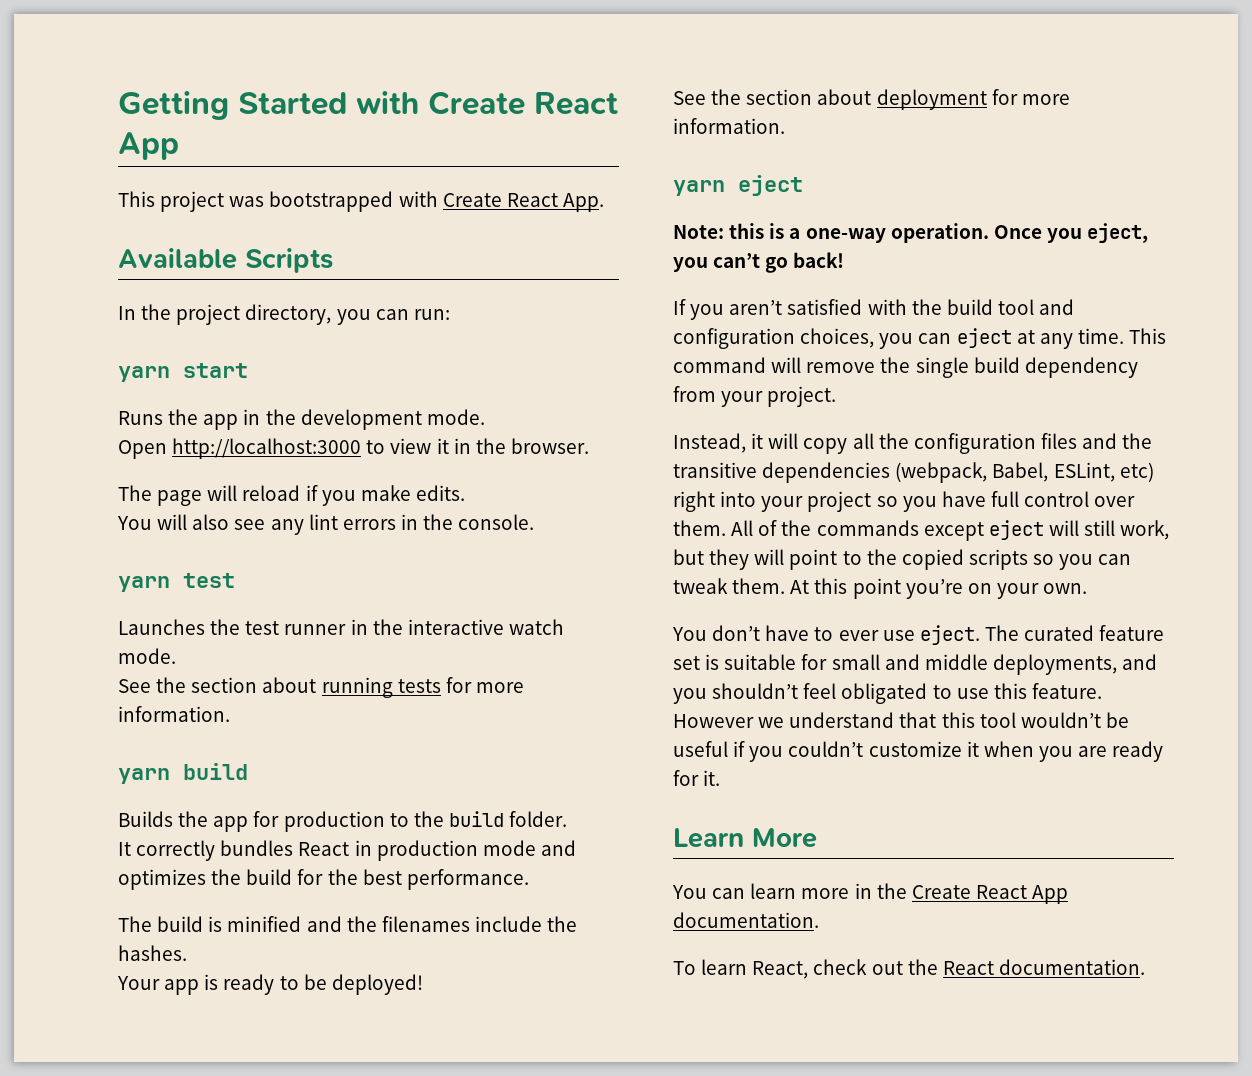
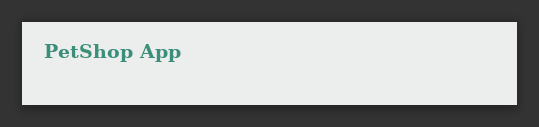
- Getting Started with Create React App
- This project was bootstrapped with Create React App.
- Available Scripts
- In the project directory, you can run:
- yarn start
- Runs the app in the development mode.
- Open http://localhost:3000 to view it in the browser.
- The page will reload if you make edits.
- You will also see any lint errors in the console.
- yarn test
- Launches the test runner in the interactive watch mode.
- See the section about running tests for more information.
- yarn build
- Builds the app for production to the build folder.
- It correctly bundles React in production mode and optimizes the build for the best performance.
- The build is minified and the filenames include the hashes.
- Your app is ready to be deployed!
- See the section about deployment for more information.
- yarn eject
- Note: this is a one-way operation. Once you eject, you can’t go back!
- If you aren’t satisfied with the build tool and configuration choices, you can eject at any time. This command will remove the single build dependency from your project.
- Instead, it will copy all the configuration files and the transitive dependencies (webpack, Babel, ESLint, etc) right into your project so you have full control over them. All of the commands except eject will still work, but they will point to the copied scripts so you can tweak them. At this point you’re on your own.
- You don’t have to ever use eject. The curated feature set is suitable for small and middle deployments, and you shouldn’t feel obligated to use this feature. However we understand that this tool wouldn’t be useful if you couldn’t customize it when you are ready for it.
- Learn More
- You can learn more in the Create React App documentation.
- To learn React, check out the React documentation.
+ PetShop App

